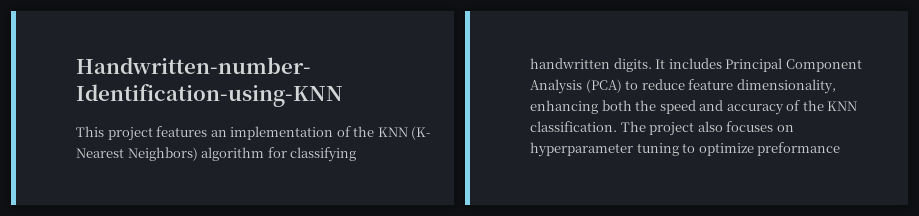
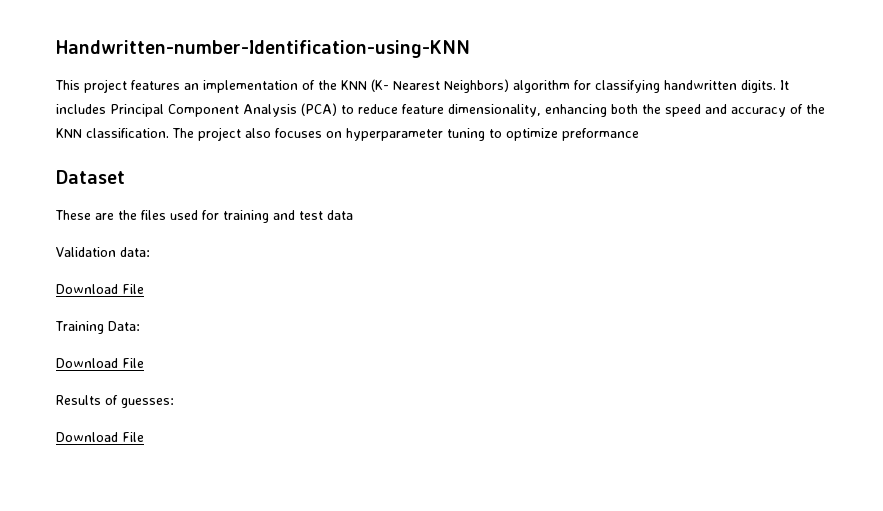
+ Dataset
+ These are the files used for training and test data
+ Validation data:
+ Download File
+ Training Data:
+ Download File
+ Results of guesses:
+ Download File

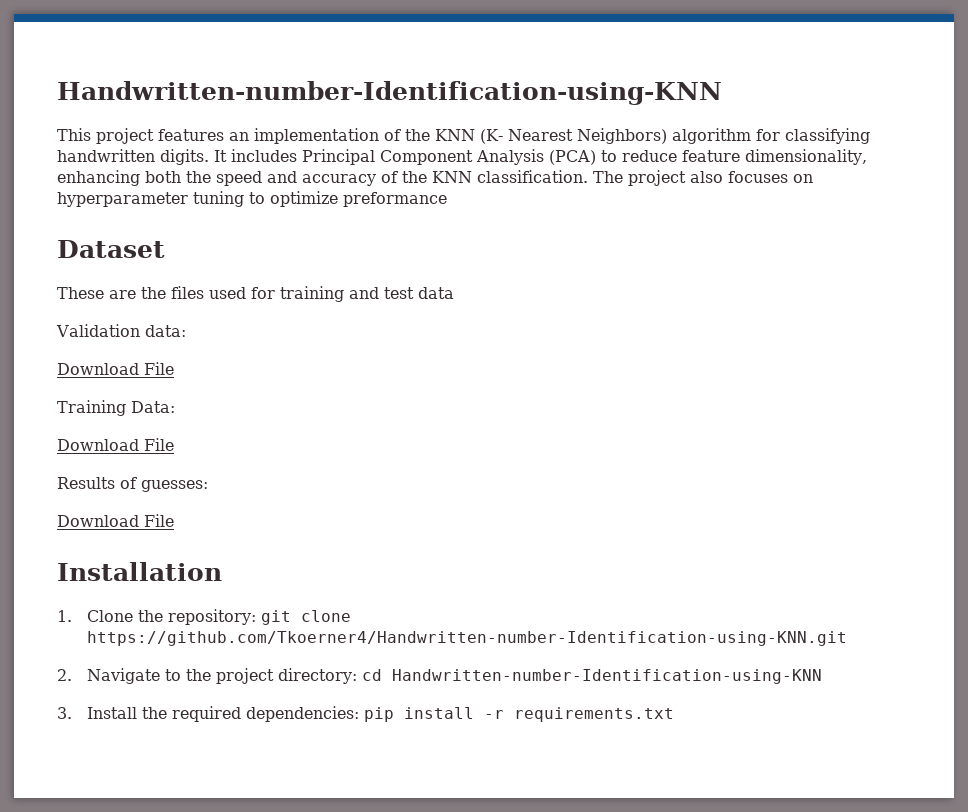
+ Installation
+ 1. Clone the repository: git clone https://github.com/Tkoerner4/Handwritten-number-Identification-using-KNN.git
+ 2. Navigate to the project directory: cd Handwritten-number-Identification-using-KNN
+ 3. Install the required dependencies: pip install -r requirements.txt

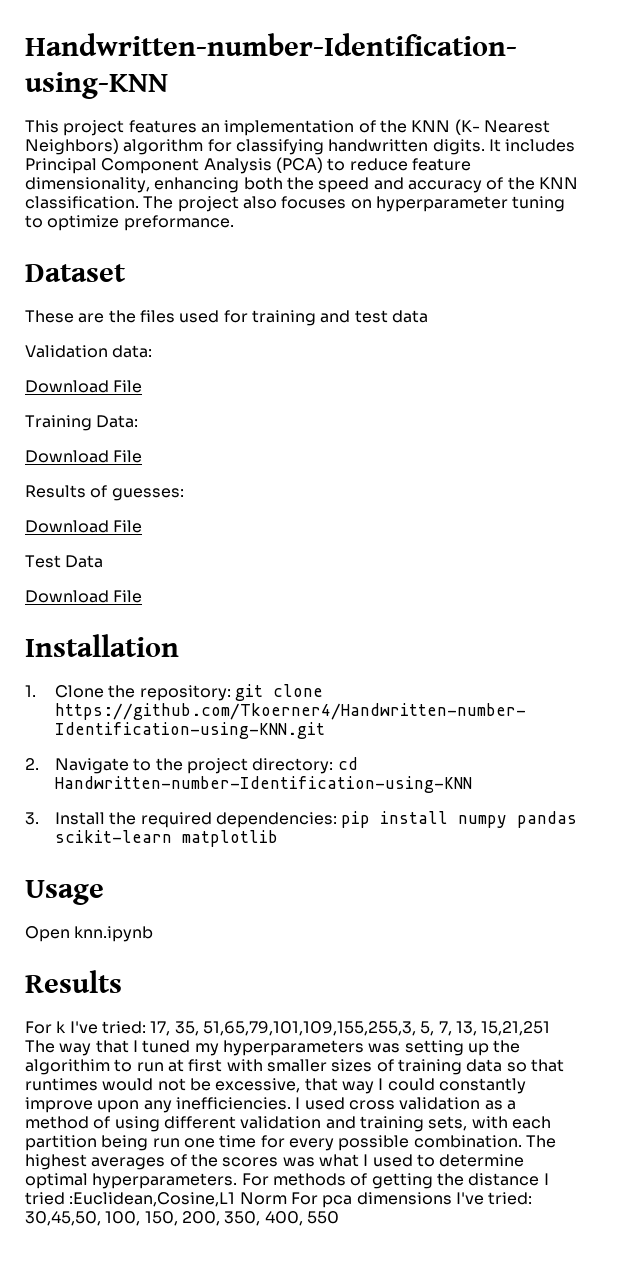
- The project also focuses on hyperparameter tuning to optimize preformance
+ The project also focuses on hyperparameter tuning to optimize preformance.
+ Test Data
+ Download File
- 3. Install the required dependencies: pip install -r requirements.txt
+ 3. Install the required dependencies: pip install numpy pandas scikit-learn matplotlib
+ Usage
+ Open knn.ipynb
+ Results
+ For k I've tried: 17, 35, 51,65,79,101,109,155,255,3, 5, 7, 13, 15,21,251 The way that I tuned my hyperparameters was setting up the algorithim to run at first with smaller sizes of training data so that runtimes would not be excessive, that way I could constantly improve upon any inefficiencies. I used cross validation as a method of using different validation and training sets, with each partition being run one time for every possible combination. The highest averages of the scores was what I used to determine optimal hyperparameters. For methods of getting the distance I tried :Euclidean,Cosine,L1 Norm For pca dimensions I've tried: 30,45,50, 100, 150, 200, 350, 400, 550

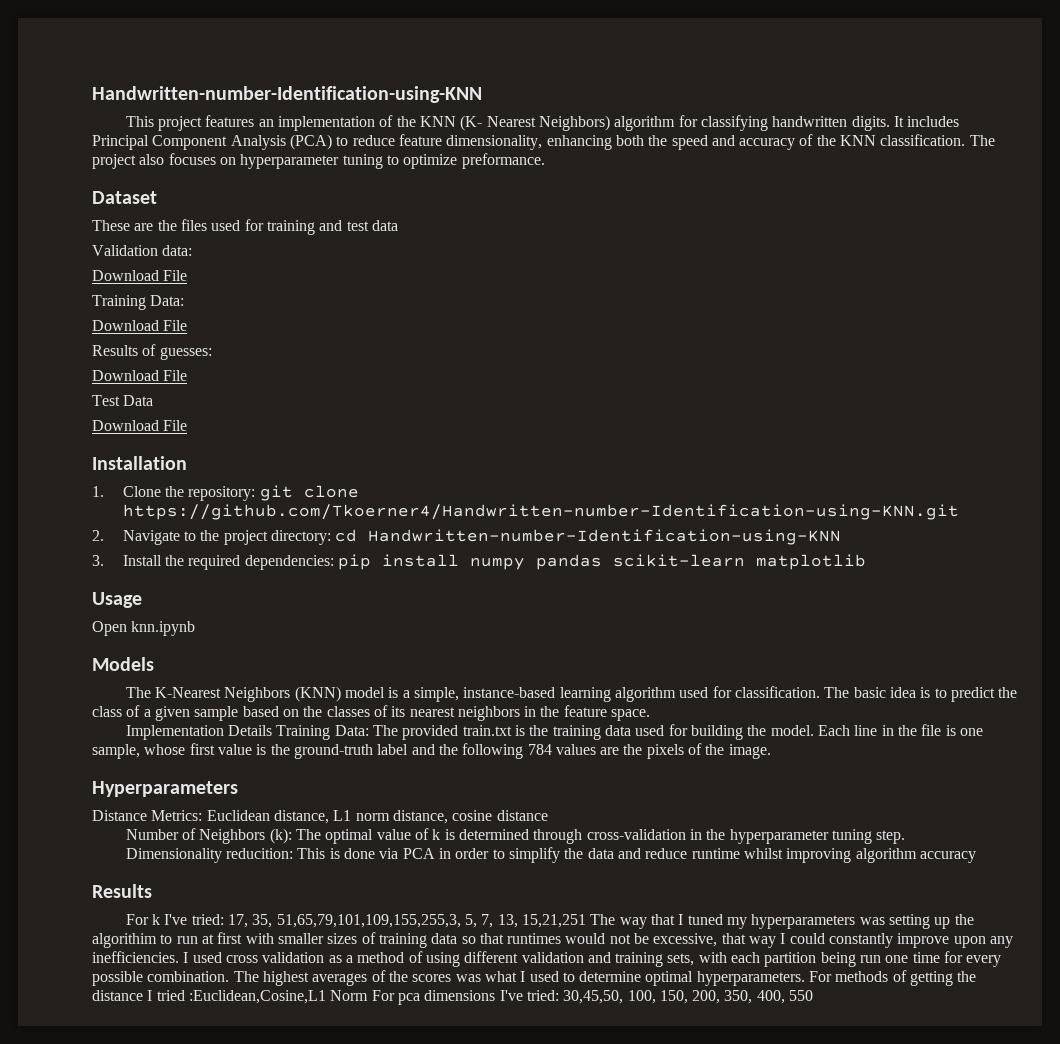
+ Models
+ The K-Nearest Neighbors (KNN) model is a simple, instance-based learning algorithm used for classification. The basic idea is to predict the class of a given sample based on the classes of its nearest neighbors in the feature space.
+ Implementation Details Training Data: The provided train.txt is the training data used for building the model. Each line in the file is one sample, whose first value is the ground-truth label and the following 784 values are the pixels of the image.
+ Hyperparameters
+ Distance Metrics: Euclidean distance, L1 norm distance, cosine distance
+ Number of Neighbors (k): The optimal value of k is determined through cross-validation in the hyperparameter tuning step.
+ Dimensionality reducition: This is done via PCA in order to simplify the data and reduce runtime whilst improving algorithm accuracy

